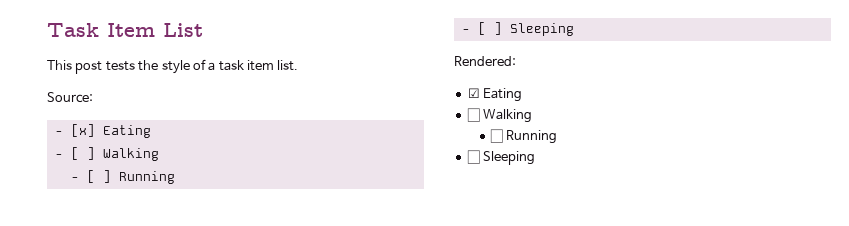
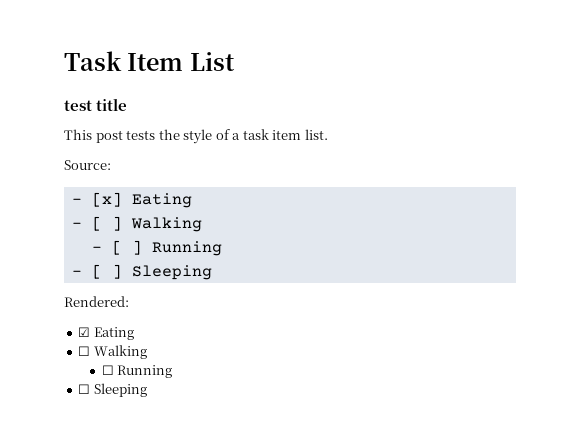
+ test title

